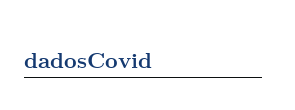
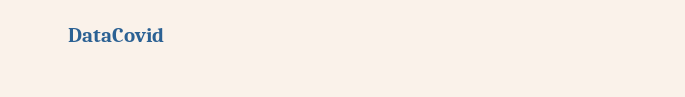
- dadosCovid
+ DataCovid

